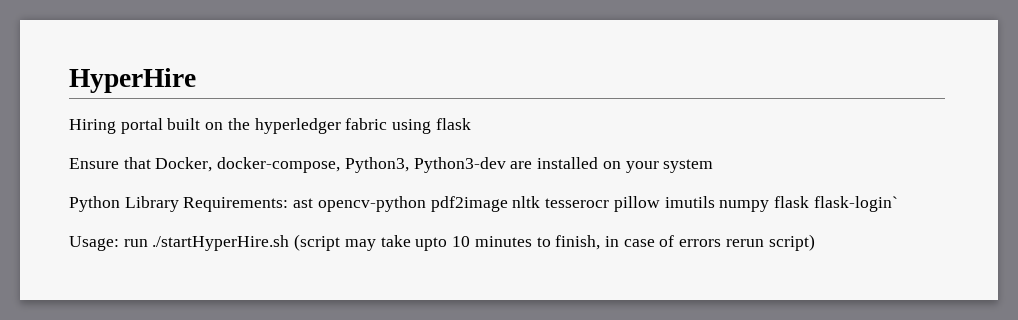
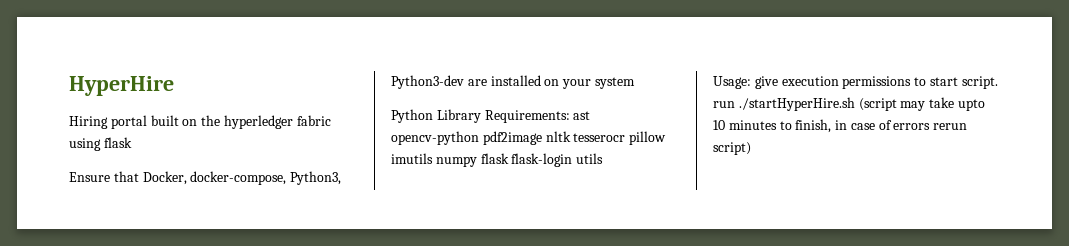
- Python Library Requirements: ast opencv-python pdf2image nltk tesserocr pillow imutils numpy flask flask-login`
+ Python Library Requirements: ast opencv-python pdf2image nltk tesserocr pillow imutils numpy flask flask-login utils
- Usage: run ./startHyperHire.sh (script may take upto 10 minutes to finish, in case of errors rerun script)
+ Usage: give execution permissions to start script. run ./startHyperHire.sh (script may take upto 10 minutes to finish, in case of errors rerun script)

